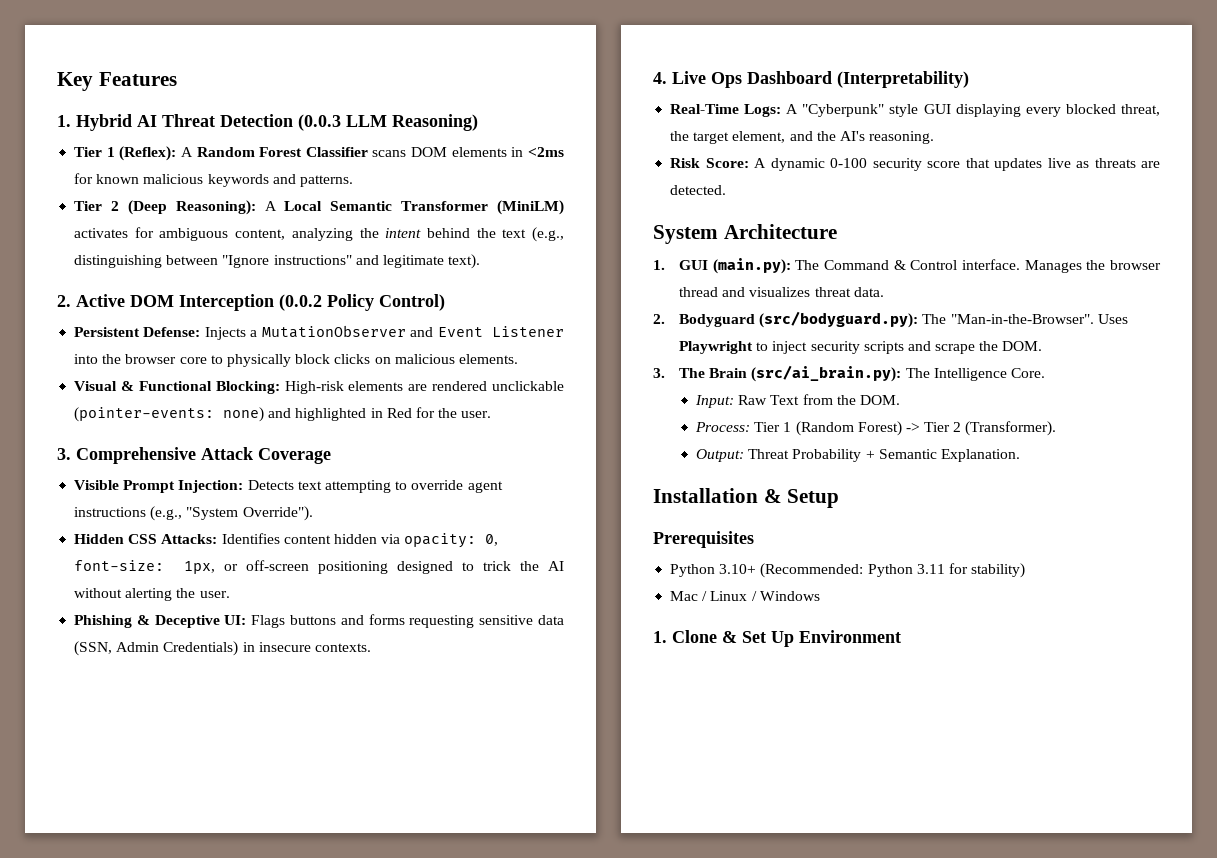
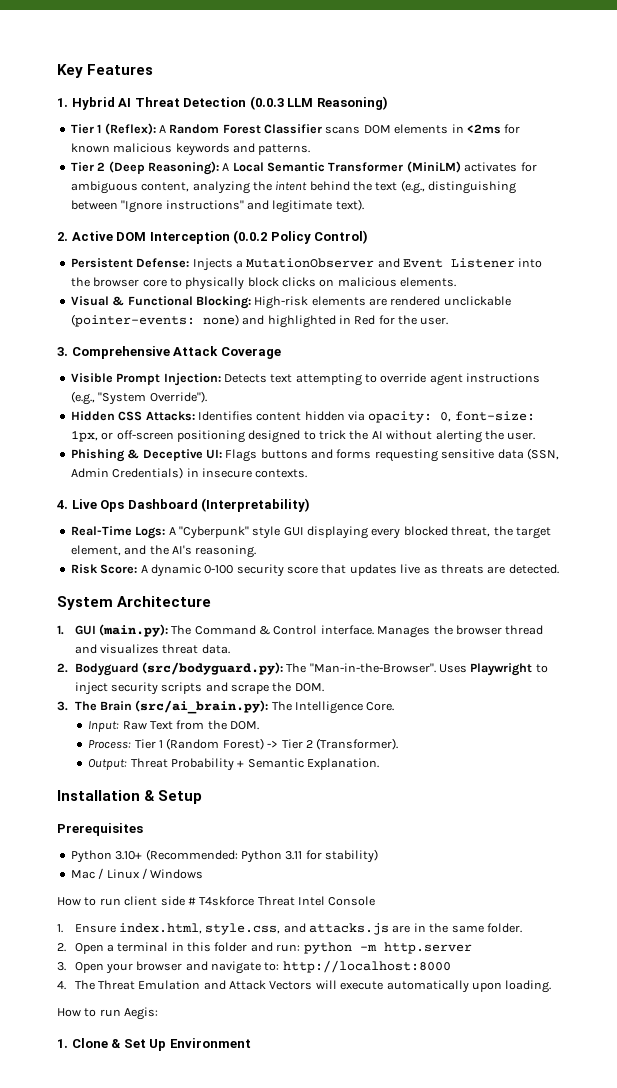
+ How to run client side # T4skforce Threat Intel Console
+ 1. Ensure index.html, style.css, and attacks.js are in the same folder.
+ 2. Open a terminal in this folder and run: python -m http.server
+ 3. Open your browser and navigate to: http://localhost:8000
+ 4. The Threat Emulation and Attack Vectors will execute automatically upon loading.
+ How to run Aegis:

